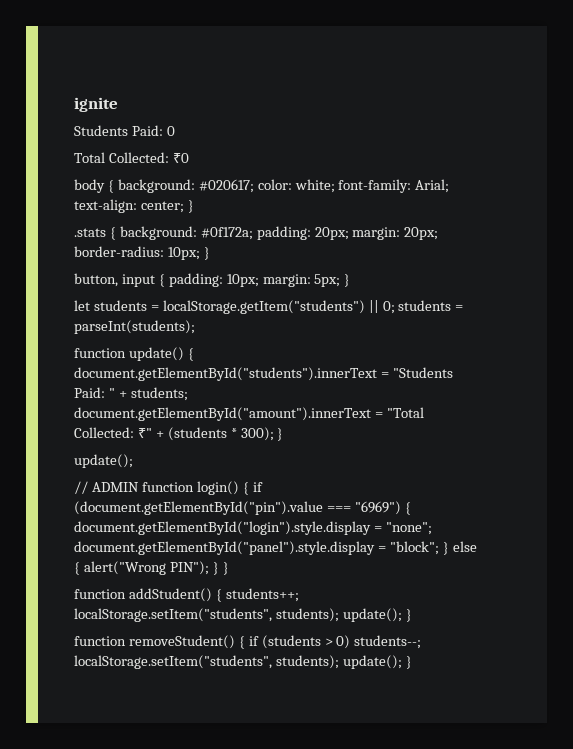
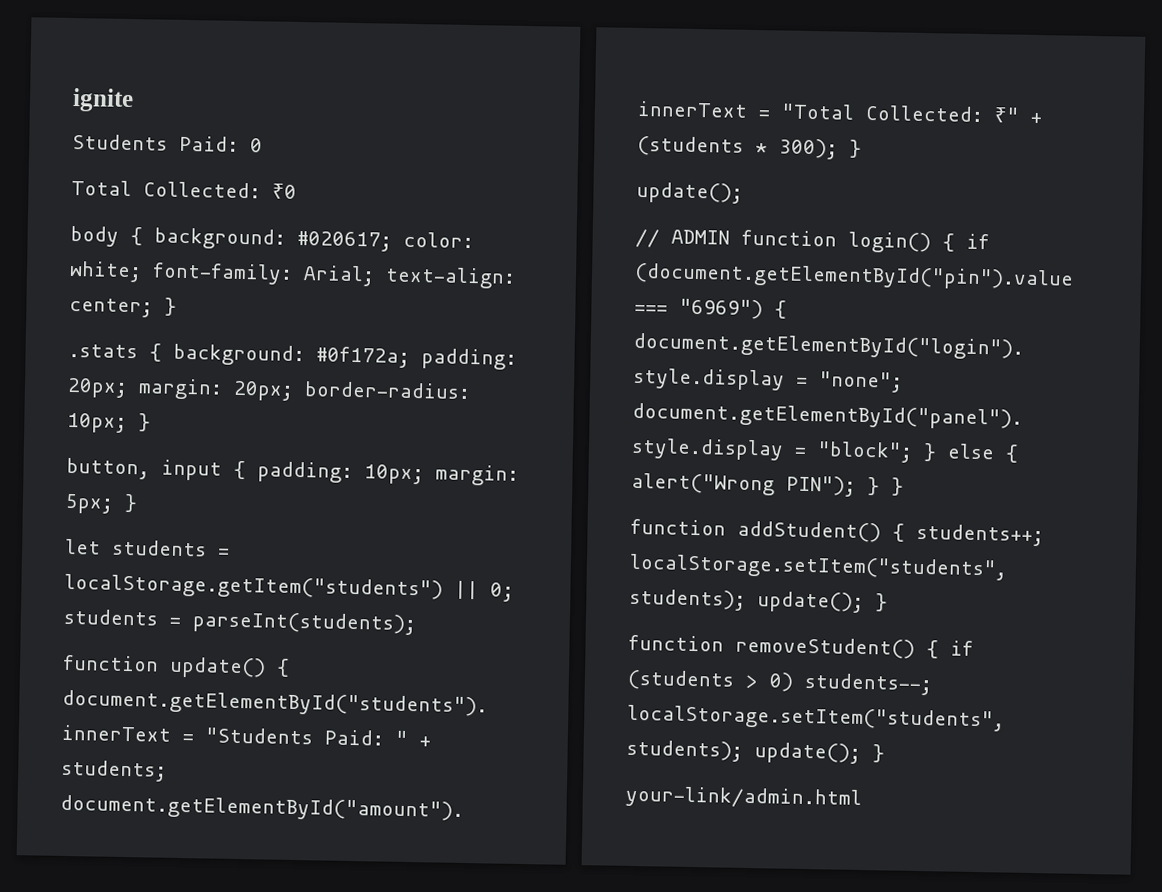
+ your-link/admin.html

